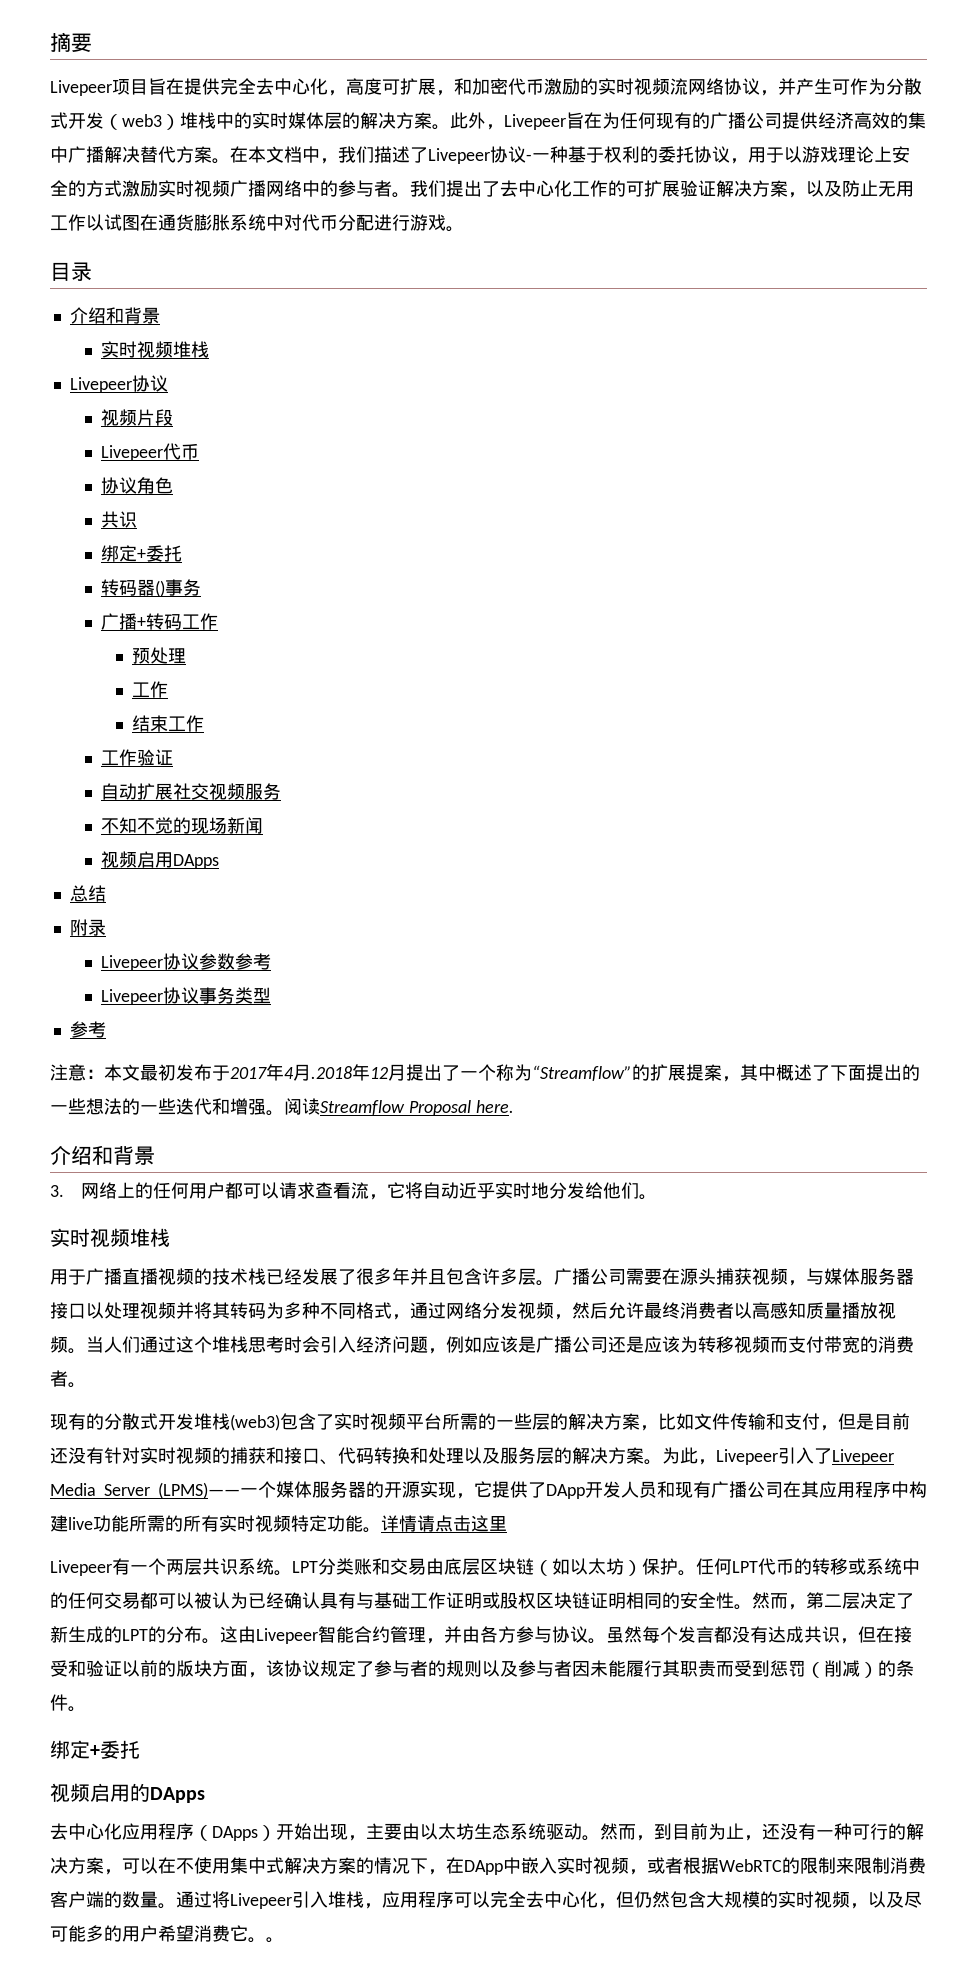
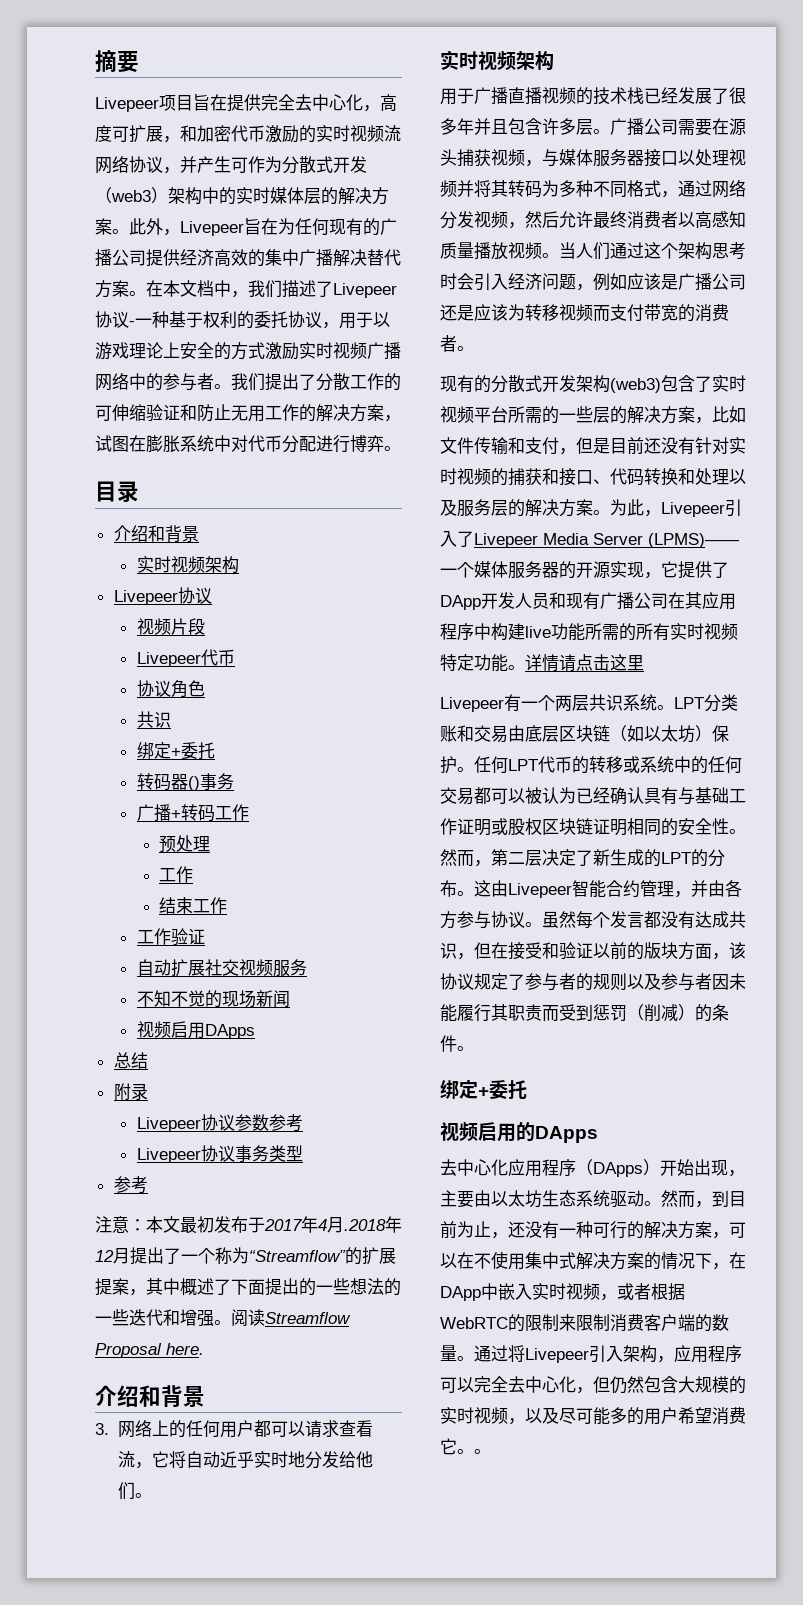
- Livepeer项目旨在提供完全去中心化，高度可扩展，和加密代币激励的实时视频流网络协议，并产生可作为分散式开发（web3）堆栈中的实时媒体层的解决方案。
+ Livepeer项目旨在提供完全去中心化，高度可扩展，和加密代币激励的实时视频流网络协议，并产生可作为分散式开发（web3）架构中的实时媒体层的解决方案。
- 我们提出了去中心化工作的可扩展验证解决方案，以及防止无用工作以试图在通货膨胀系统中对代币分配进行游戏。
+ 我们提出了分散工作的可伸缩验证和防止无用工作的解决方案，试图在膨胀系统中对代币分配进行博弈。
  目录
  介绍和背景
- 实时视频堆栈
+ 实时视频架构
  3.网络上的任何用户都可以请求查看流，它将自动近乎实时地分发给他们。
- 实时视频堆栈
+ 实时视频架构
- 当人们通过这个堆栈思考时会引入经济问题，例如应该是广播公司还是应该为转移视频而支付带宽的消费者。
+ 当人们通过这个架构思考时会引入经济问题，例如应该是广播公司还是应该为转移视频而支付带宽的消费者。
- 现有的分散式开发堆栈(web3)包含了实时视频平台所需的一些层的解决方案，比如文件传输和支付，但是目前还没有针对实时视频的捕获和接口、代码转换和处理以及服务层的解决方案。
+ 现有的分散式开发架构(web3)包含了实时视频平台所需的一些层的解决方案，比如文件传输和支付，但是目前还没有针对实时视频的捕获和接口、代码转换和处理以及服务层的解决方案。
- 通过将Livepeer引入堆栈，应用程序可以完全去中心化，但仍然包含大规模的实时视频，以及尽可能多的用户希望消费它。
+ 通过将Livepeer引入架构，应用程序可以完全去中心化，但仍然包含大规模的实时视频，以及尽可能多的用户希望消费它。

